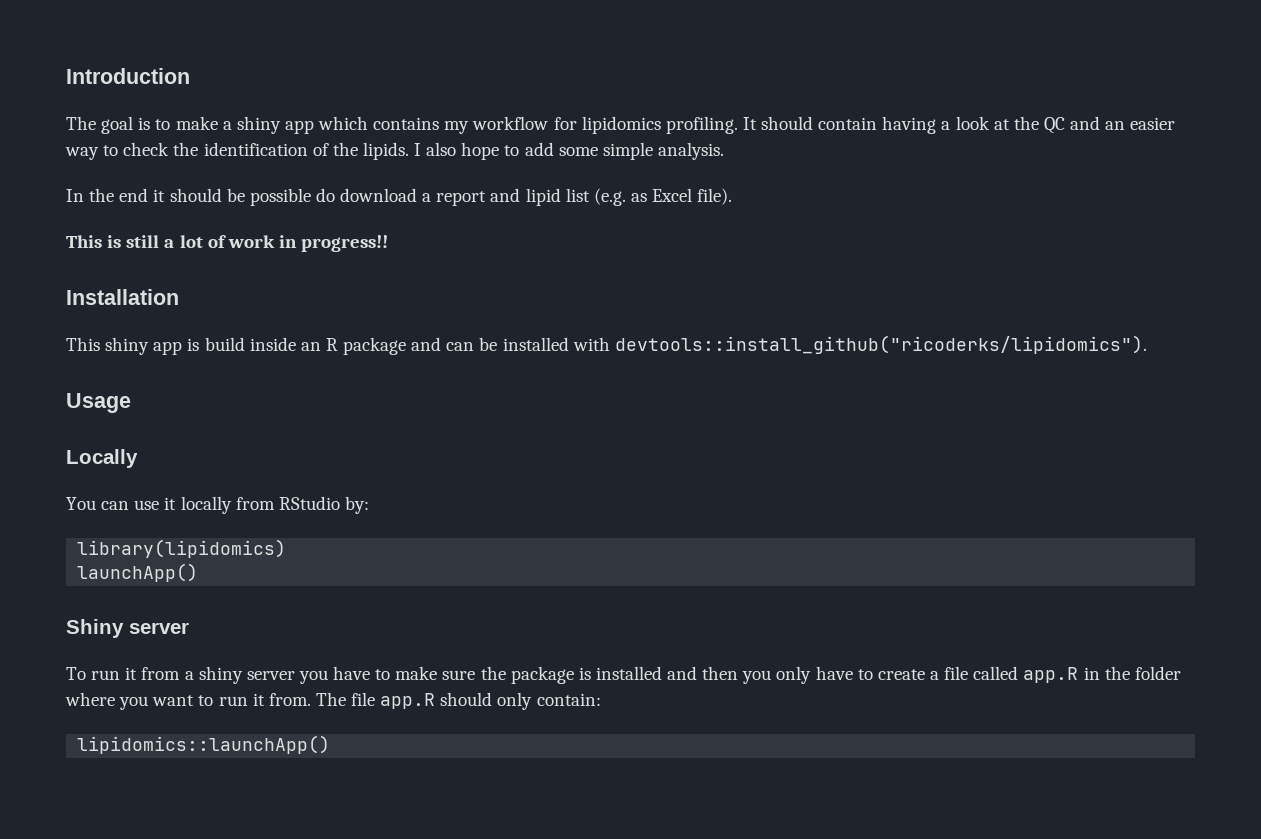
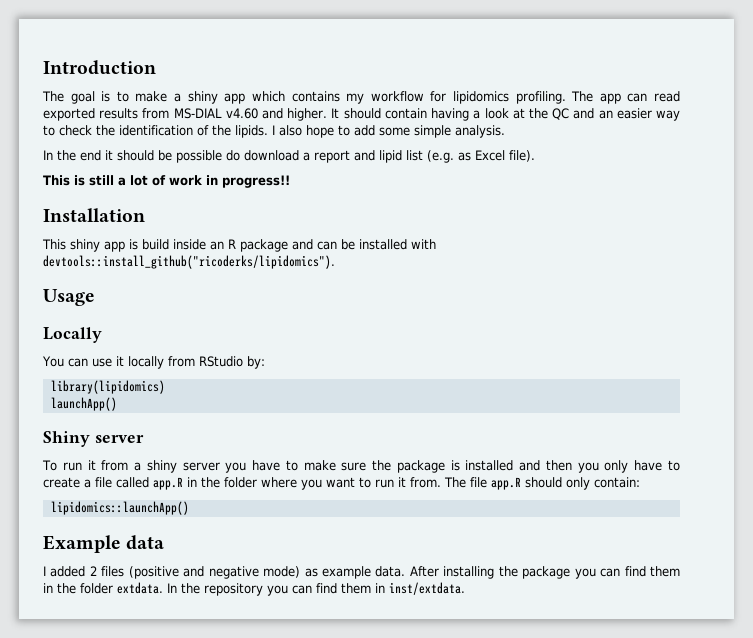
+ The app can read exported results from MS-DIAL v4.60 and higher.
+ Example data
+ I added 2 files (positive and negative mode) as example data. After installing the package you can find them in the folder extdata. In the repository you can find them in inst/extdata.

